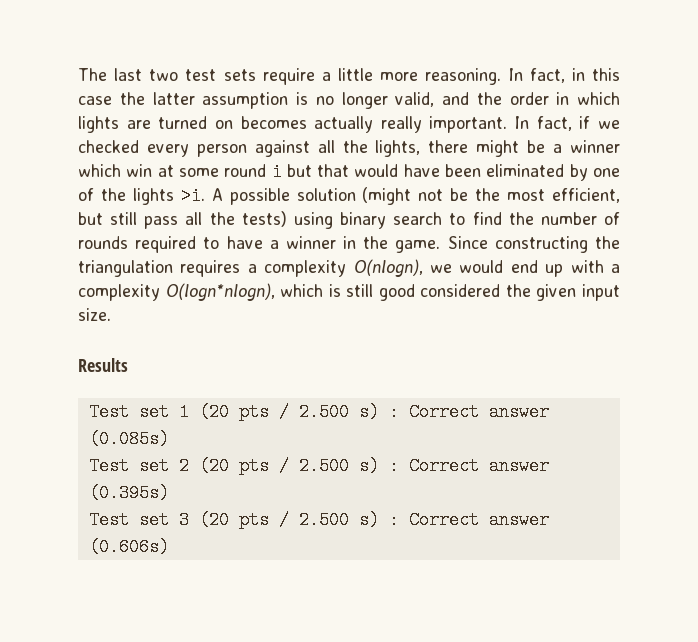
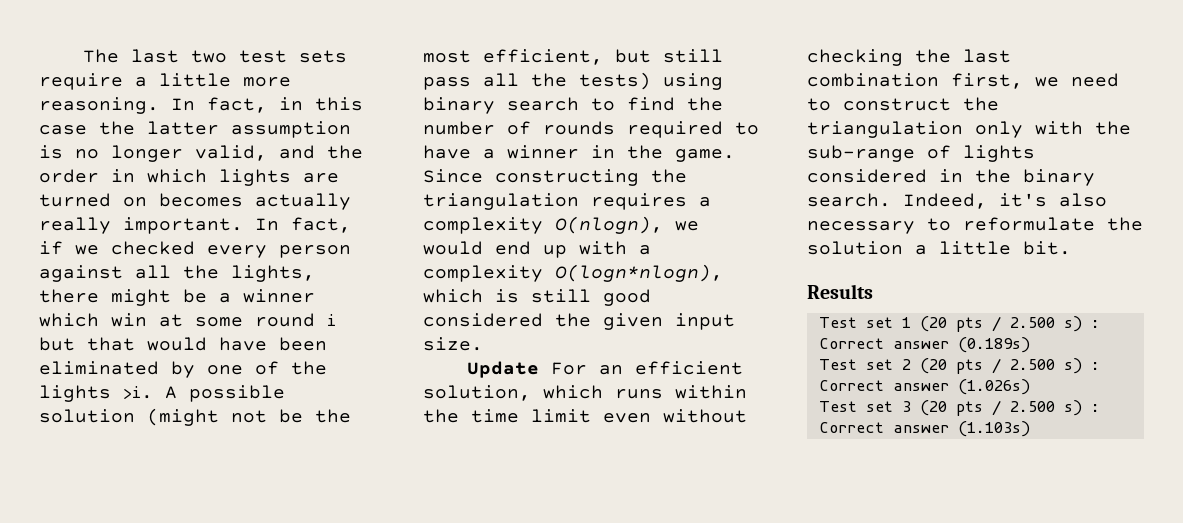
+ Update For an efficient solution, which runs within the time limit even without checking the last combination first, we need to construct the triangulation only with the sub-range of lights considered in the binary search. Indeed, it's also necessary to reformulate the solution a little bit.
- Test set 1 (20 pts / 2.500 s) : Correct answer (0.085s)
+ Test set 1 (20 pts / 2.500 s) : Correct answer (0.189s)
- Test set 2 (20 pts / 2.500 s) : Correct answer (0.395s)
+ Test set 2 (20 pts / 2.500 s) : Correct answer (1.026s)
- Test set 3 (20 pts / 2.500 s) : Correct answer (0.606s)
+ Test set 3 (20 pts / 2.500 s) : Correct answer (1.103s)

